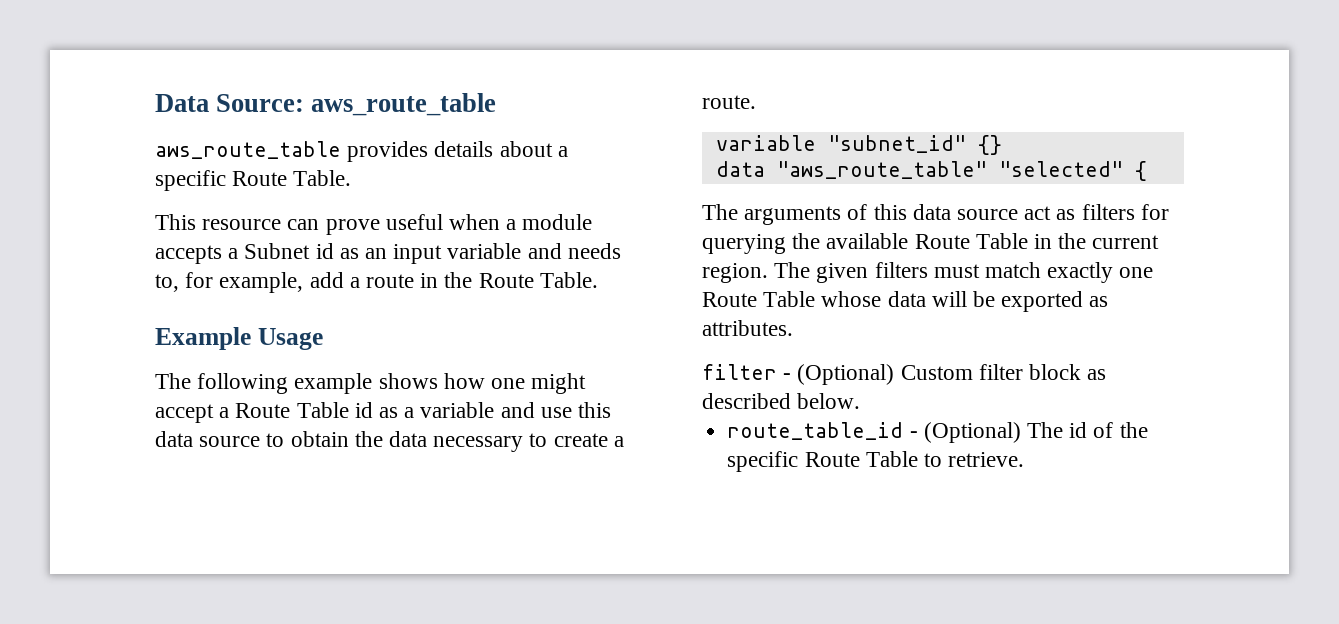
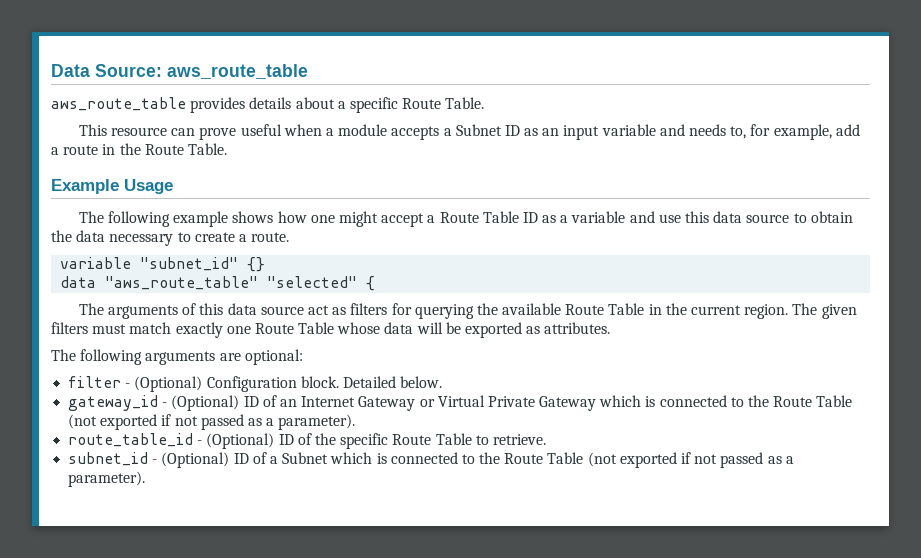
- This resource can prove useful when a module accepts a Subnet id as an input variable and needs to, for example, add a route in the Route Table.
+ This resource can prove useful when a module accepts a Subnet ID as an input variable and needs to, for example, add a route in the Route Table.
- The following example shows how one might accept a Route Table id as a variable and use this data source to obtain the data necessary to create a route.
+ The following example shows how one might accept a Route Table ID as a variable and use this data source to obtain the data necessary to create a route.
- filter - (Optional) Custom filter block as described below.
+ The following arguments are optional:
+ filter - (Optional) Configuration block. Detailed below.
+ gateway_id - (Optional) ID of an Internet Gateway or Virtual Private Gateway which is connected to the Route Table (not exported if not passed as a parameter).
- route_table_id - (Optional) The id of the specific Route Table to retrieve.
+ route_table_id - (Optional) ID of the specific Route Table to retrieve.
+ subnet_id - (Optional) ID of a Subnet which is connected to the Route Table (not exported if not passed as a parameter).

